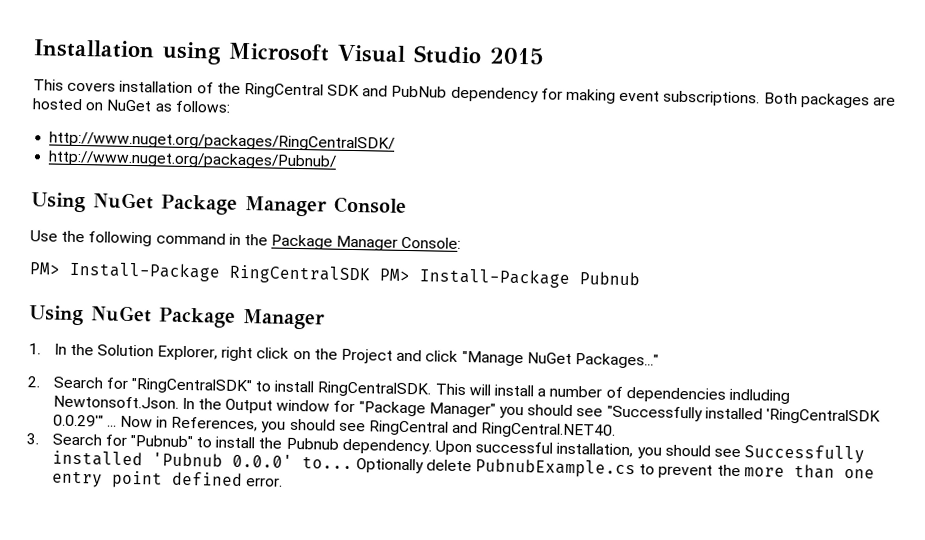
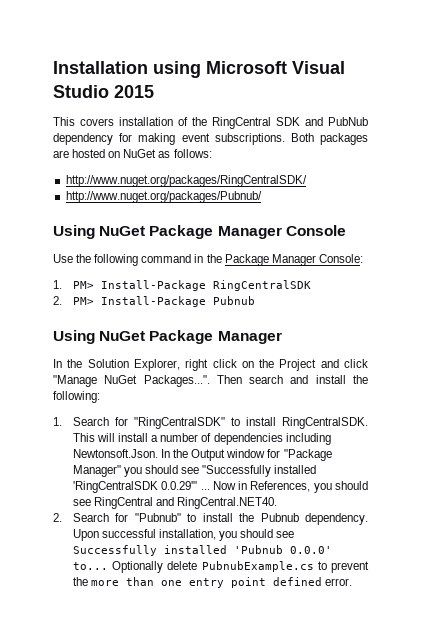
- PM> Install-Package RingCentralSDK PM> Install-Package Pubnub
+ 1. PM> Install-Package RingCentralSDK
+ 2. PM> Install-Package Pubnub
- 1. In the Solution Explorer, right click on the Project and click "Manage NuGet Packages..."
- 2. Search for "RingCentralSDK" to install RingCentralSDK.
+ In the Solution Explorer, right click on the Project and click "Manage NuGet Packages...". Then search and install the following:
+ 1. Search for "RingCentralSDK" to install RingCentralSDK.
- This will install a number of dependencies indluding Newtonsoft.Json. In the Output window for "Package Manager" you should see "Successfully installed 'RingCentralSDK 0.0.29'" ...
+ This will install a number of dependencies including Newtonsoft.Json. In the Output window for "Package Manager" you should see "Successfully installed 'RingCentralSDK 0.0.29'" ...
- 3. Search for "Pubnub" to install the Pubnub dependency.
+ 2. Search for "Pubnub" to install the Pubnub dependency.

